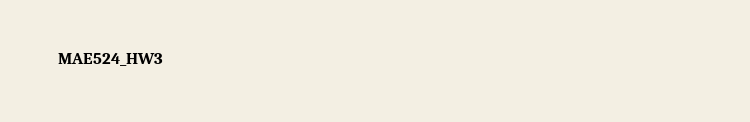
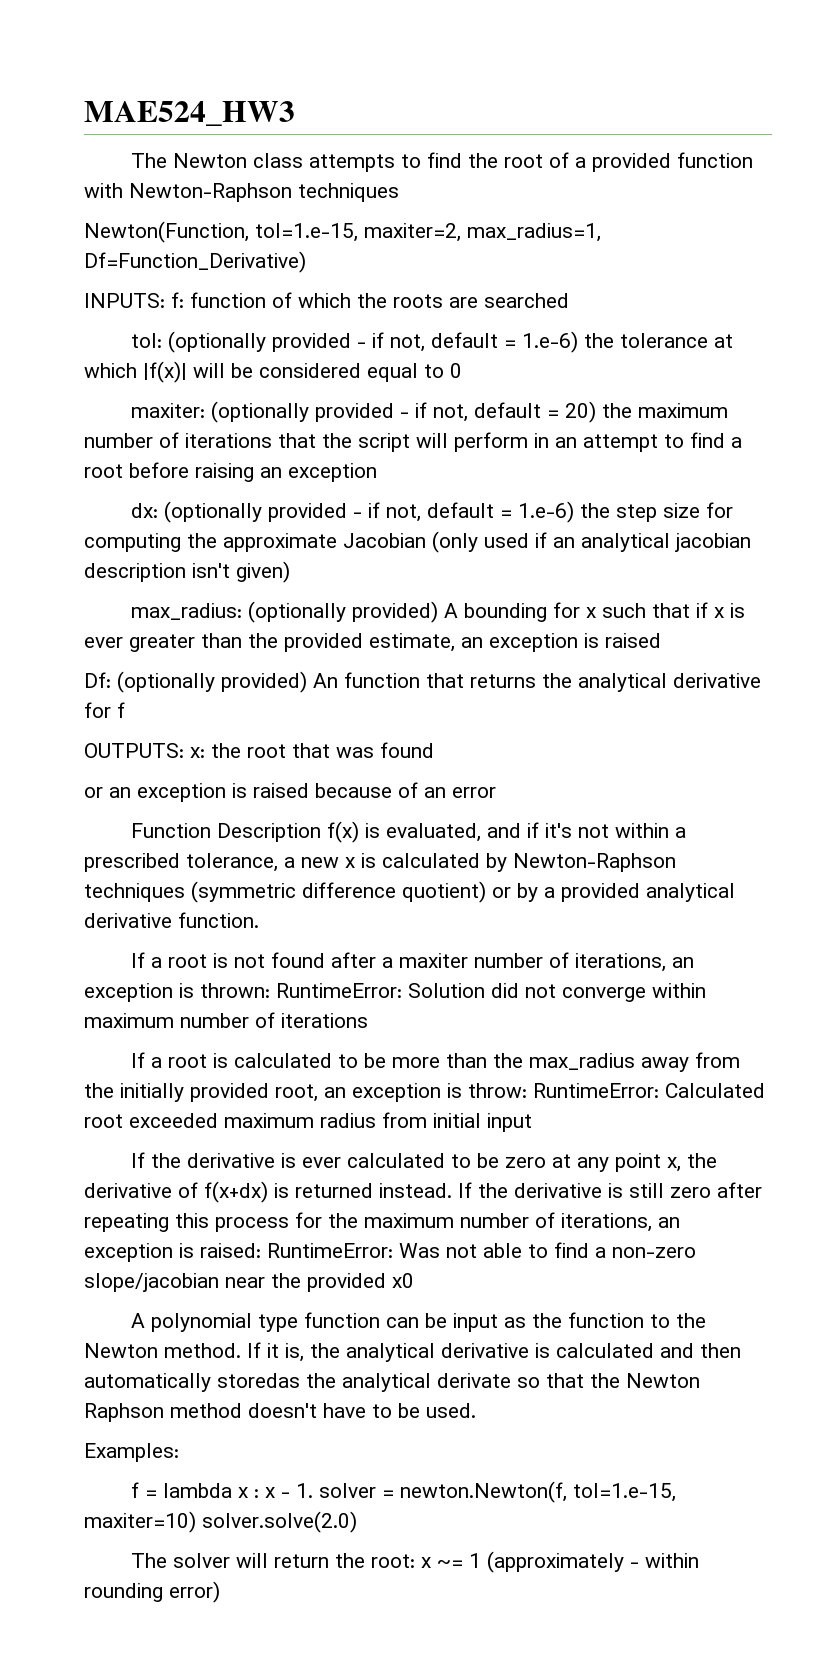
+ The Newton class attempts to find the root of a provided function with Newton-Raphson techniques
+ Newton(Function, tol=1.e-15, maxiter=2, max_radius=1, Df=Function_Derivative)
+ INPUTS: f: function of which the roots are searched
+ tol: (optionally provided - if not, default = 1.e-6) the tolerance at which |f(x)| will be considered equal to 0
+ maxiter: (optionally provided - if not, default = 20) the maximum number of iterations that the script will perform in an attempt to find a root before raising an exception
+ dx: (optionally provided - if not, default = 1.e-6) the step size for computing the approximate Jacobian (only used if an analytical jacobian description isn't given)
+ max_radius: (optionally provided) A bounding for x such that if x is ever greater than the provided estimate, an exception is raised
+ Df: (optionally provided) An function that returns the analytical derivative for f
+ OUTPUTS: x: the root that was found
+ or an exception is raised because of an error
+ Function Description f(x) is evaluated, and if it's not within a prescribed tolerance, a new x is calculated by Newton-Raphson techniques (symmetric difference quotient) or by a provided analytical derivative function.
+ If a root is not found after a maxiter number of iterations, an exception is thrown: RuntimeError: Solution did not converge within maximum number of iterations
+ If a root is calculated to be more than the max_radius away from the initially provided root, an exception is throw: RuntimeError: Calculated root exceeded maximum radius from initial input
+ If the derivative is ever calculated to be zero at any point x, the derivative of f(x+dx) is returned instead. If the derivative is still zero after repeating this process for the maximum number of iterations, an exception is raised: RuntimeError: Was not able to find a non-zero slope/jacobian near the provided x0
+ A polynomial type function can be input as the function to the Newton method. If it is, the analytical derivative is calculated and then automatically storedas the analytical derivate so that the Newton Raphson method doesn't have to be used.
+ Examples:
+ f = lambda x : x - 1. solver = newton.Newton(f, tol=1.e-15, maxiter=10) solver.solve(2.0)
+ The solver will return the root: x ~= 1 (approximately - within rounding error)

